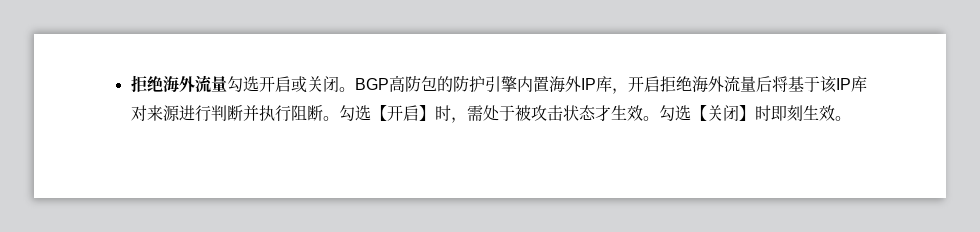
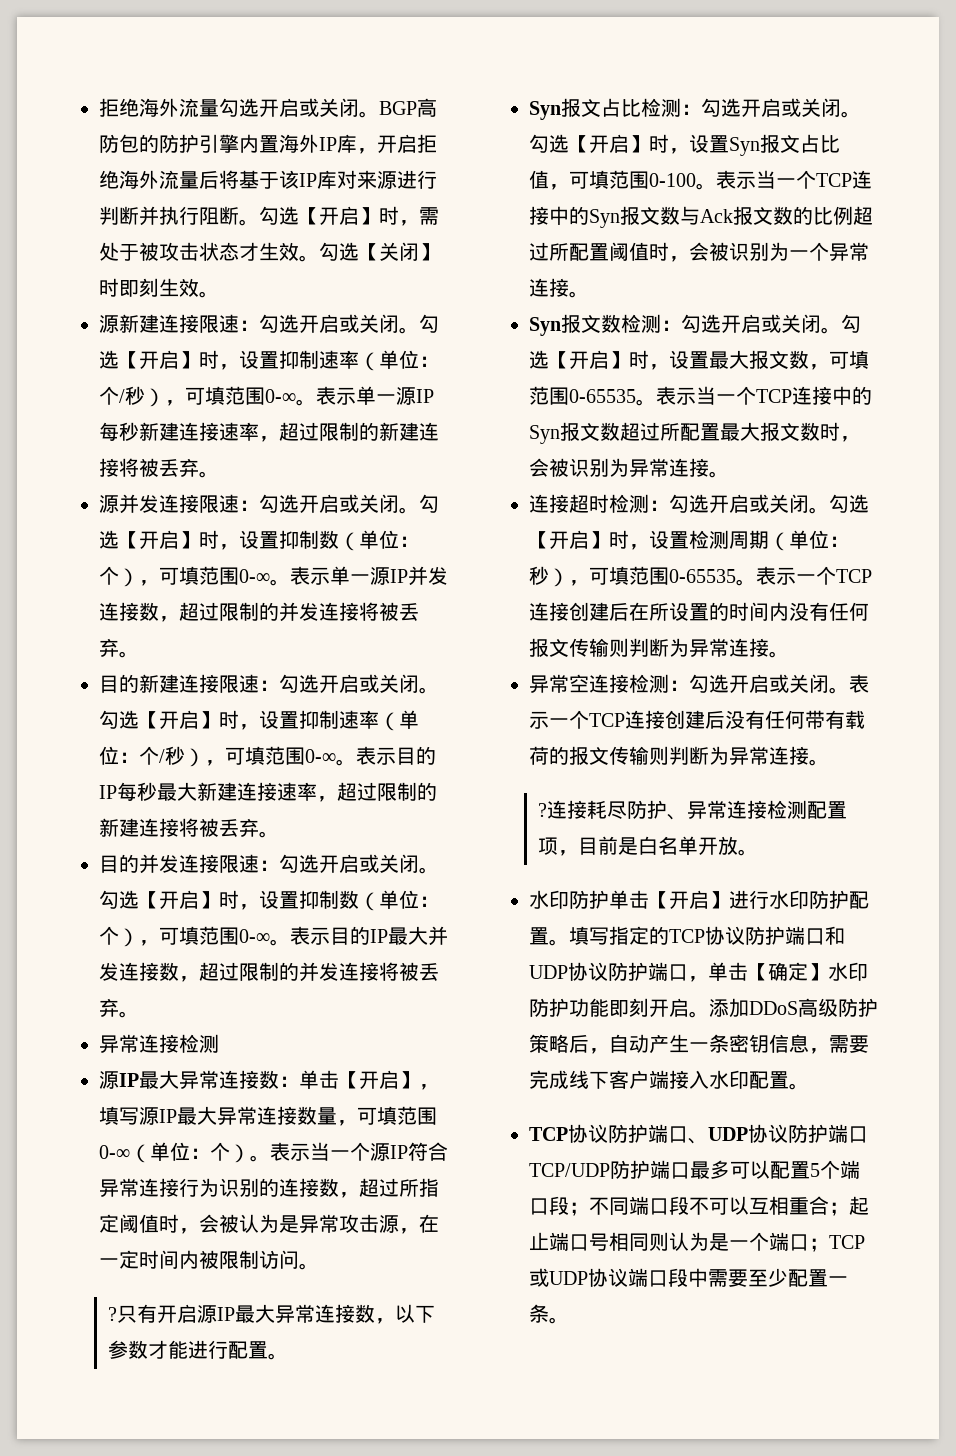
+ 源新建连接限速：勾选开启或关闭。勾选【开启】时，设置抑制速率（单位：个/秒），可填范围0-∞。表示单一源IP每秒新建连接速率，超过限制的新建连接将被丢弃。
+ 源并发连接限速：勾选开启或关闭。勾选【开启】时，设置抑制数（单位：个），可填范围0-∞。表示单一源IP并发连接数，超过限制的并发连接将被丢弃。
+ 目的新建连接限速：勾选开启或关闭。勾选【开启】时，设置抑制速率（单位：个/秒），可填范围0-∞。表示目的IP每秒最大新建连接速率，超过限制的新建连接将被丢弃。
+ 目的并发连接限速：勾选开启或关闭。勾选【开启】时，设置抑制数（单位：个），可填范围0-∞。表示目的IP最大并发连接数，超过限制的并发连接将被丢弃。
+ 异常连接检测
+ 源IP最大异常连接数：单击【开启】，填写源IP最大异常连接数量，可填范围0-∞（单位：个）。表示当一个源IP符合异常连接行为识别的连接数，超过所指定阈值时，会被认为是异常攻击源，在一定时间内被限制访问。
+ ?只有开启源IP最大异常连接数，以下参数才能进行配置。
+ Syn报文占比检测：勾选开启或关闭。勾选【开启】时，设置Syn报文占比值，可填范围0-100。表示当一个TCP连接中的Syn报文数与Ack报文数的比例超过所配置阈值时，会被识别为一个异常连接。
+ Syn报文数检测：勾选开启或关闭。勾选【开启】时，设置最大报文数，可填范围0-65535。表示当一个TCP连接中的Syn报文数超过所配置最大报文数时，会被识别为异常连接。
+ 连接超时检测：勾选开启或关闭。勾选【开启】时，设置检测周期（单位：秒），可填范围0-65535。表示一个TCP连接创建后在所设置的时间内没有任何报文传输则判断为异常连接。
+ 异常空连接检测：勾选开启或关闭。表示一个TCP连接创建后没有任何带有载荷的报文传输则判断为异常连接。
+ ?连接耗尽防护、异常连接检测配置项，目前是白名单开放。
+ 水印防护单击【开启】进行水印防护配置。填写指定的TCP协议防护端口和UDP协议防护端口，单击【确定】水印防护功能即刻开启。添加DDoS高级防护策略后，自动产生一条密钥信息，需要完成线下客户端接入水印配置。
+ TCP协议防护端口、UDP协议防护端口TCP/UDP防护端口最多可以配置5个端口段；不同端口段不可以互相重合；起止端口号相同则认为是一个端口；TCP或UDP协议端口段中需要至少配置一条。

